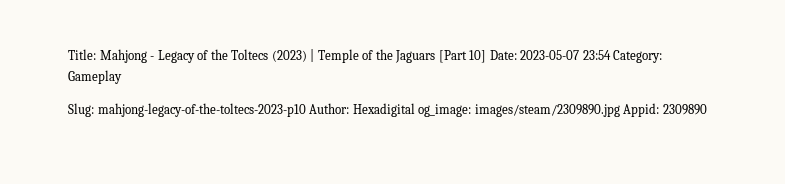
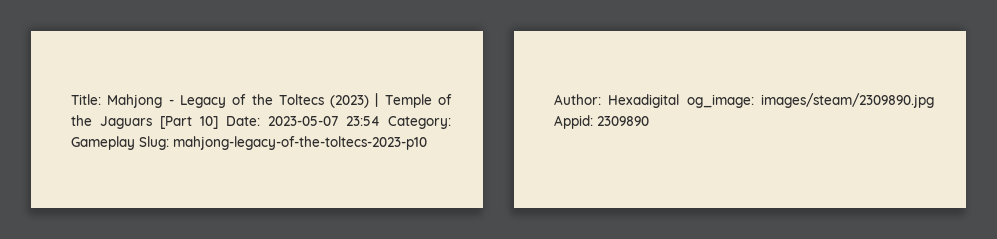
- Title: Mahjong - Legacy of the Toltecs (2023) | Temple of the Jaguars [Part 10] Date: 2023-05-07 23:54 Category: Gameplay
- Slug: mahjong-legacy-of-the-toltecs-2023-p10 Author: Hexadigital og_image: images/steam/2309890.jpg Appid: 2309890
+ Title: Mahjong - Legacy of the Toltecs (2023) | Temple of the Jaguars [Part 10] Date: 2023-05-07 23:54 Category: Gameplay Slug: mahjong-legacy-of-the-toltecs-2023-p10 Author: Hexadigital og_image: images/steam/2309890.jpg Appid: 2309890

